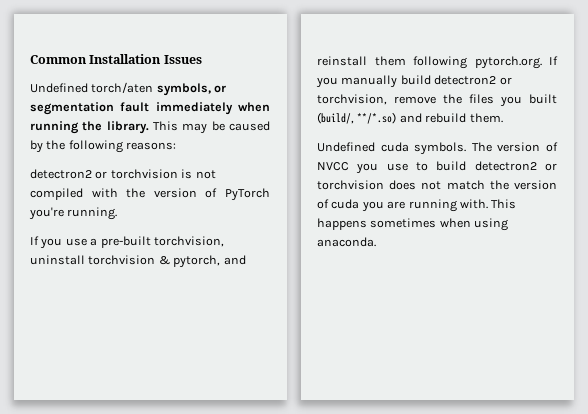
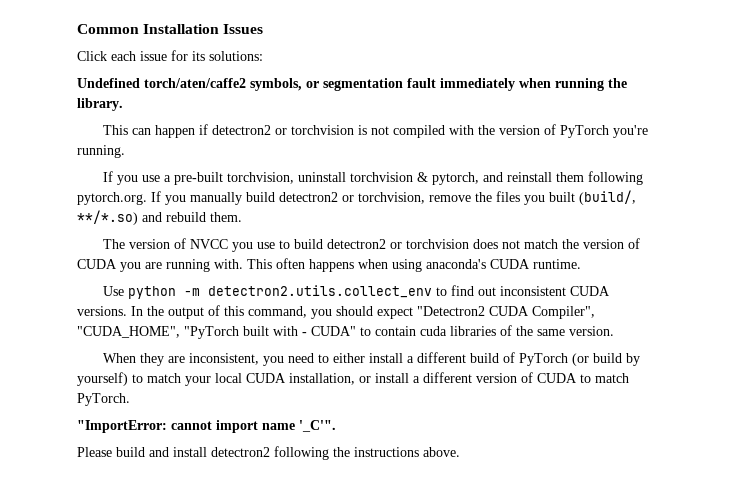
- Undefined torch/aten symbols, or segmentation fault immediately when running the library. This may be caused by the following reasons:
- detectron2 or torchvision is not compiled with the version of PyTorch you're running.
+ Click each issue for its solutions:
+ Undefined torch/aten/caffe2 symbols, or segmentation fault immediately when running the library.
+ This can happen if detectron2 or torchvision is not compiled with the version of PyTorch you're running.
- Undefined cuda symbols. The version of NVCC you use to build detectron2 or torchvision does not match the version of cuda you are running with.
+ The version of NVCC you use to build detectron2 or torchvision does not match the version of CUDA you are running with.
- This happens sometimes when using anaconda.
+ This often happens when using anaconda's CUDA runtime.
+ Use python -m detectron2.utils.collect_env to find out inconsistent CUDA versions. In the output of this command, you should expect "Detectron2 CUDA Compiler", "CUDA_HOME", "PyTorch built with - CUDA" to contain cuda libraries of the same version.
+ When they are inconsistent, you need to either install a different build of PyTorch (or build by yourself) to match your local CUDA installation, or install a different version of CUDA to match PyTorch.
+ "ImportError: cannot import name '_C'".
+ Please build and install detectron2 following the instructions above.

